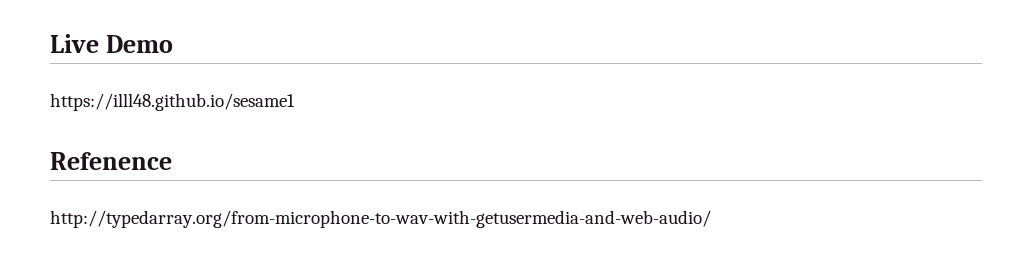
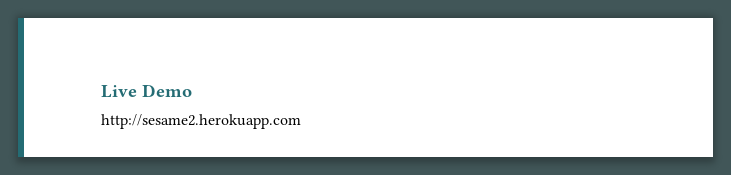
- https://illl48.github.io/sesame1
- Refenence
- http://typedarray.org/from-microphone-to-wav-with-getusermedia-and-web-audio/
+ http://sesame2.herokuapp.com

